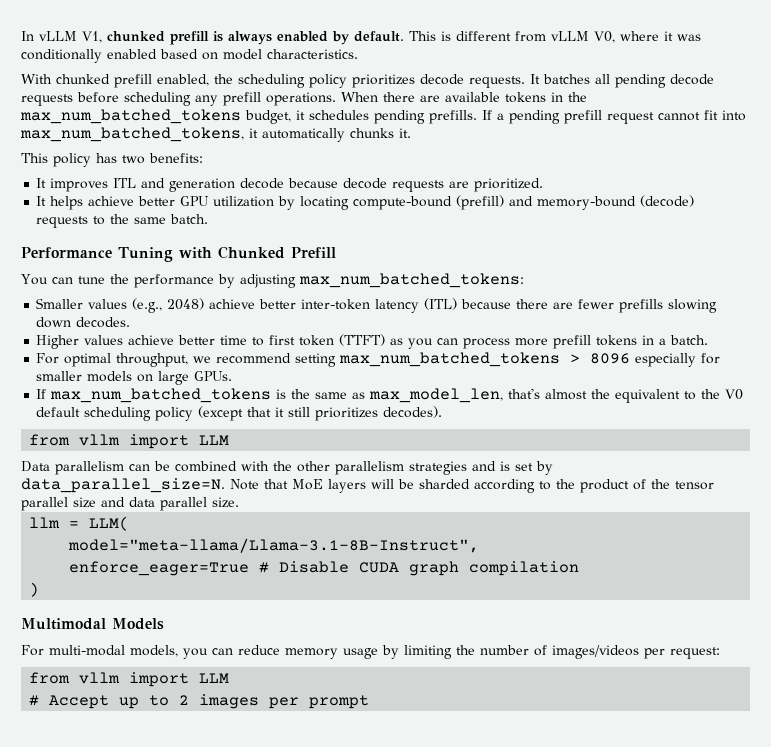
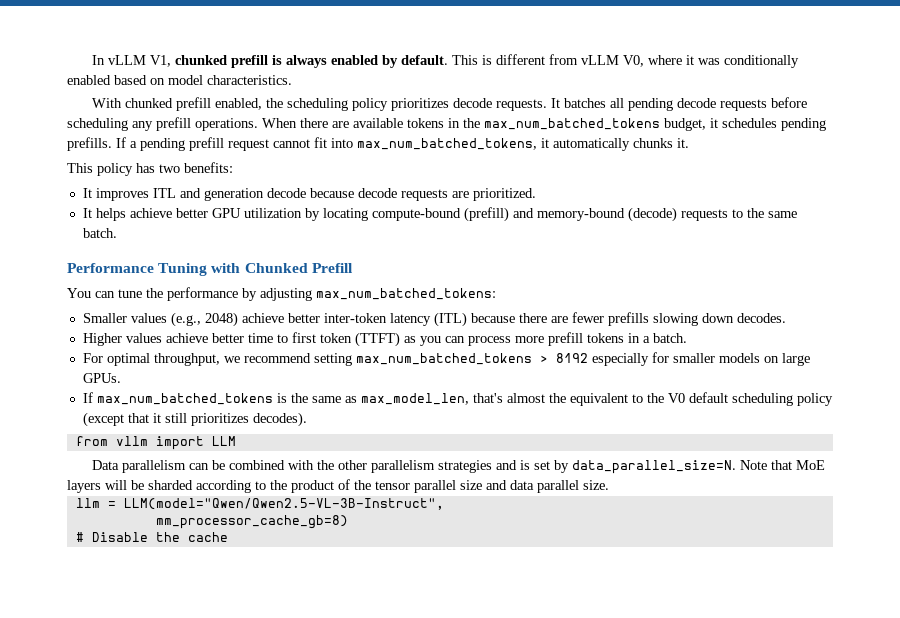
- For optimal throughput, we recommend setting max_num_batched_tokens > 8096 especially for smaller models on large GPUs.
+ For optimal throughput, we recommend setting max_num_batched_tokens > 8192 especially for smaller models on large GPUs.
- llm = LLM(
- model="meta-llama/Llama-3.1-8B-Instruct",
- enforce_eager=True # Disable CUDA graph compilation
- )
- Multimodal Models
- For multi-modal models, you can reduce memory usage by limiting the number of images/videos per request:
- from vllm import LLM
- # Accept up to 2 images per prompt
+ llm = LLM(model="Qwen/Qwen2.5-VL-3B-Instruct",
+ mm_processor_cache_gb=8)
+ # Disable the cache

